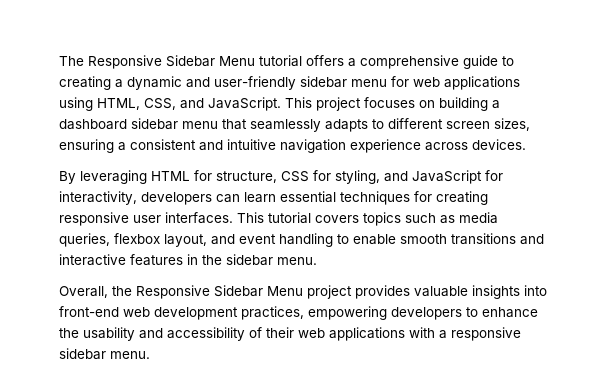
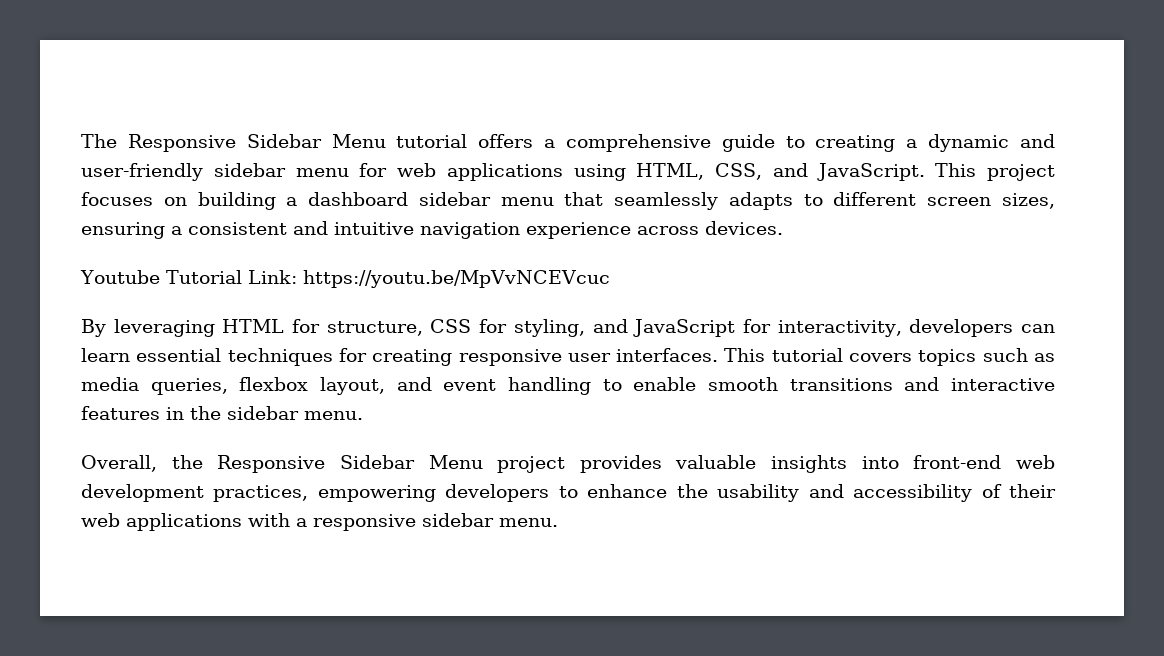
+ Youtube Tutorial Link: https://youtu.be/MpVvNCEVcuc

